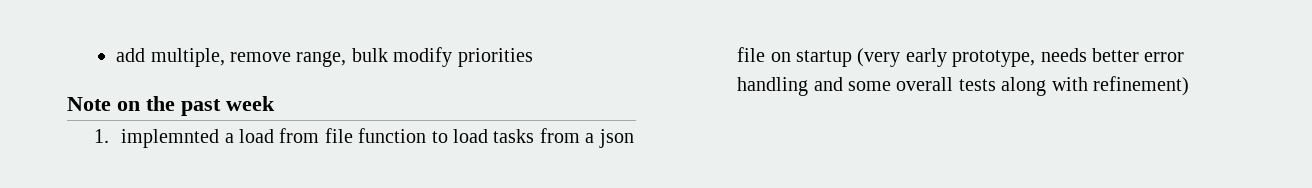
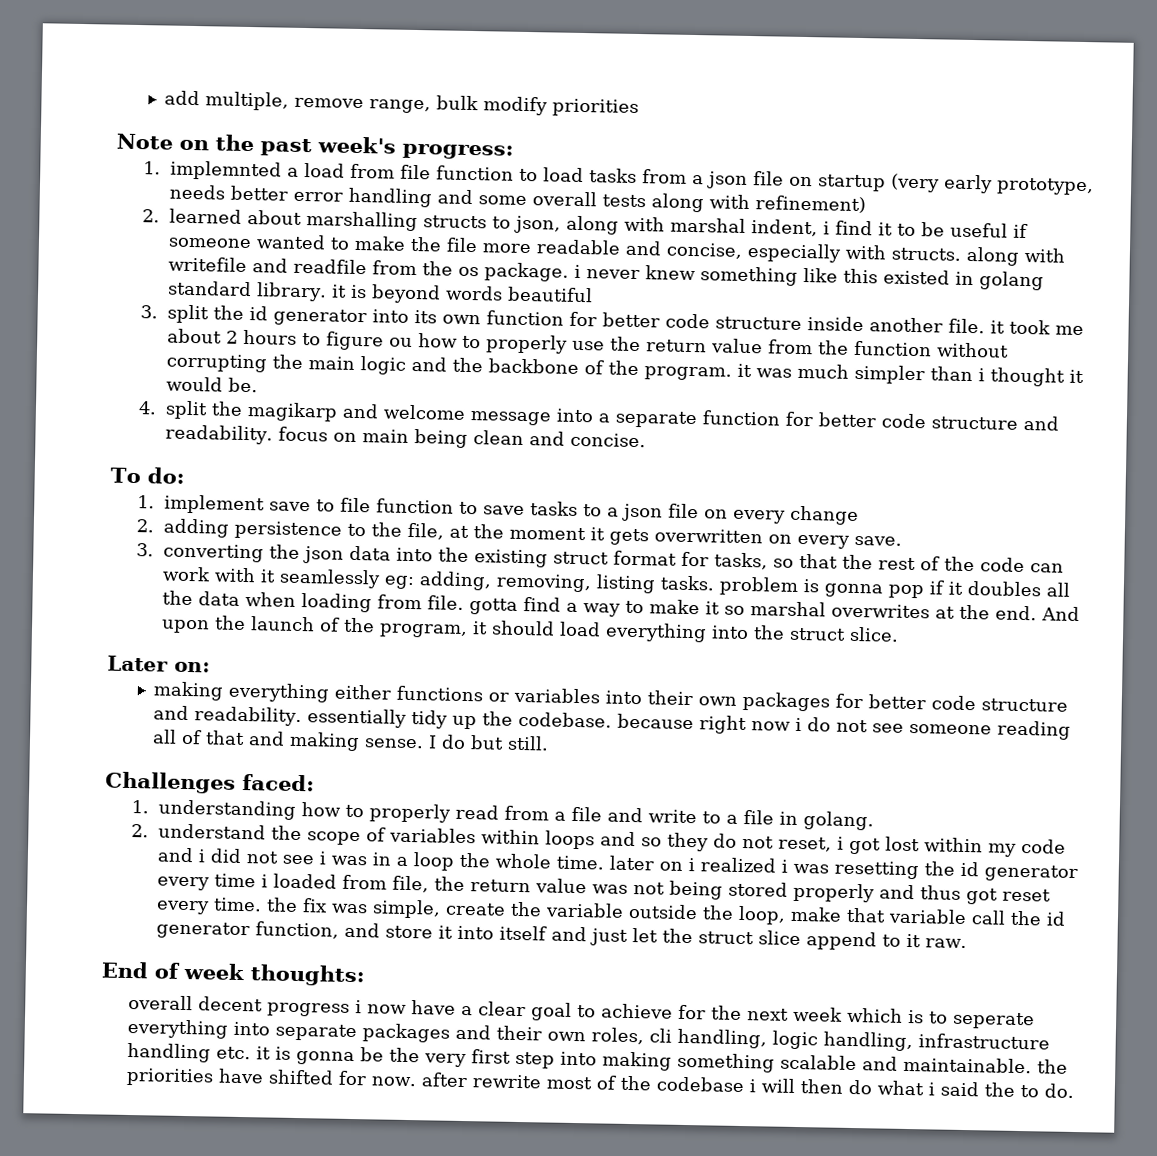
- Note on the past week
+ Note on the past week's progress:
+ 2. learned about marshalling structs to json, along with marshal indent, i find it to be useful if someone wanted to make the file more readable and concise, especially with structs. along with writefile and readfile from the os package. i never knew something like this existed in golang standard library. it is beyond words beautiful
+ 3. split the id generator into its own function for better code structure inside another file. it took me about 2 hours to figure ou how to properly use the return value from the function without corrupting the main logic and the backbone of the program. it was much simpler than i thought it would be.
+ 4. split the magikarp and welcome message into a separate function for better code structure and readability. focus on main being clean and concise.
+ To do:
+ 1. implement save to file function to save tasks to a json file on every change
+ 2. adding persistence to the file, at the moment it gets overwritten on every save.
+ 3. converting the json data into the existing struct format for tasks, so that the rest of the code can work with it seamlessly eg: adding, removing, listing tasks. problem is gonna pop if it doubles all the data when loading from file. gotta find a way to make it so marshal overwrites at the end. And upon the launch of the program, it should load everything into the struct slice.
+ Later on:
+ making everything either functions or variables into their own packages for better code structure and readability. essentially tidy up the codebase. because right now i do not see someone reading all of that and making sense. I do but still.
+ Challenges faced:
+ 1. understanding how to properly read from a file and write to a file in golang.
+ 2. understand the scope of variables within loops and so they do not reset, i got lost within my code and i did not see i was in a loop the whole time. later on i realized i was resetting the id generator every time i loaded from file, the return value was not being stored properly and thus got reset every time. the fix was simple, create the variable outside the loop, make that variable call the id generator function, and store it into itself and just let the struct slice append to it raw.
+ End of week thoughts:
+ overall decent progress i now have a clear goal to achieve for the next week which is to seperate everything into separate packages and their own roles, cli handling, logic handling, infrastructure handling etc. it is gonna be the very first step into making something scalable and maintainable. the priorities have shifted for now. after rewrite most of the codebase i will then do what i said the to do.

